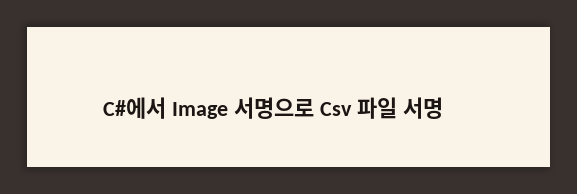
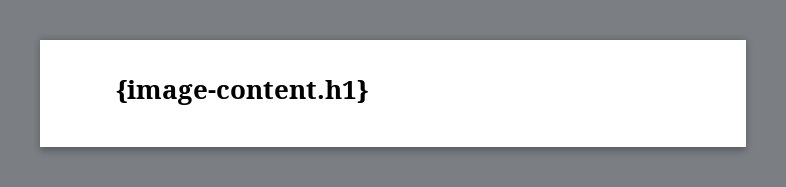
- C#에서 Image 서명으로 Csv 파일 서명
+ {image-content.h1}

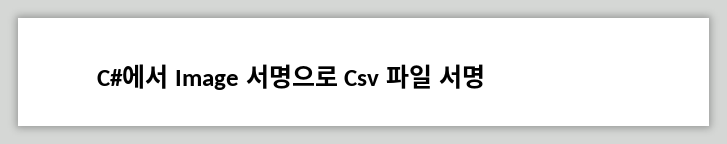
- {image-content.h1}
+ C#에서 Image 서명으로 Csv 파일 서명

